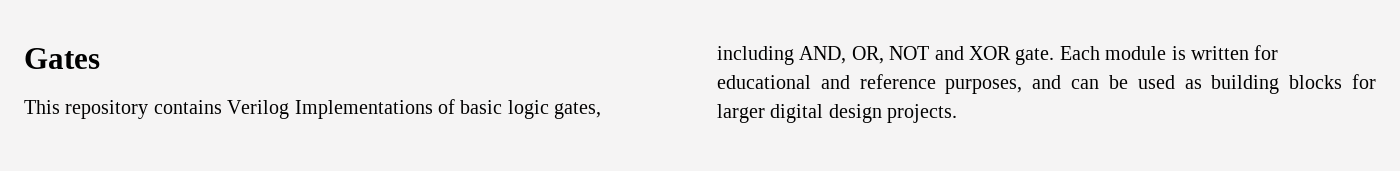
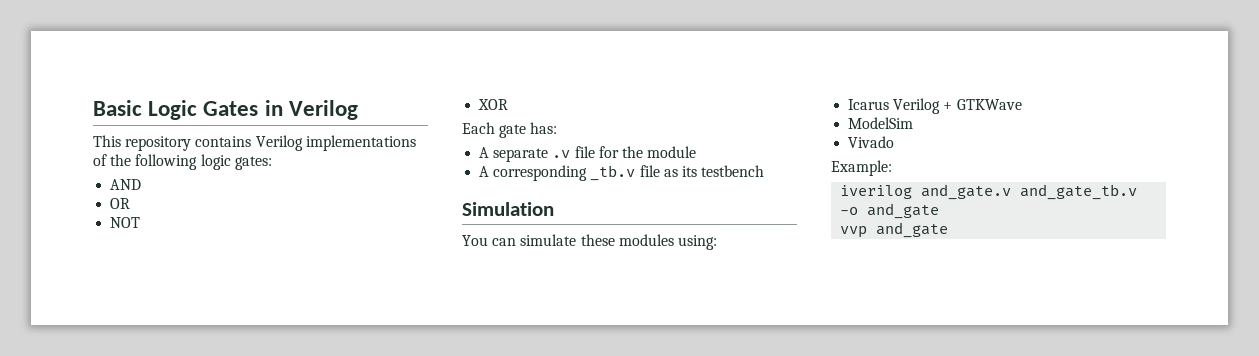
- Gates
+ Basic Logic Gates in Verilog
- This repository contains Verilog Implementations of basic logic gates, including AND, OR, NOT and XOR gate. Each module is written for educational and reference purposes, and can be used as building blocks for larger digital design projects.
+ This repository contains Verilog implementations of the following logic gates:
+ AND
+ OR
+ NOT
+ XOR
+ Each gate has:
+ A separate .v file for the module
+ A corresponding _tb.v file as its testbench
+ Simulation
+ You can simulate these modules using:
+ Icarus Verilog + GTKWave
+ ModelSim
+ Vivado
+ Example:
+ iverilog and_gate.v and_gate_tb.v -o and_gate
+ vvp and_gate

